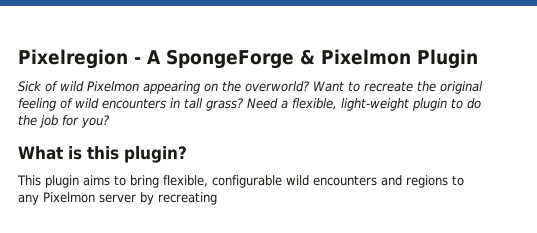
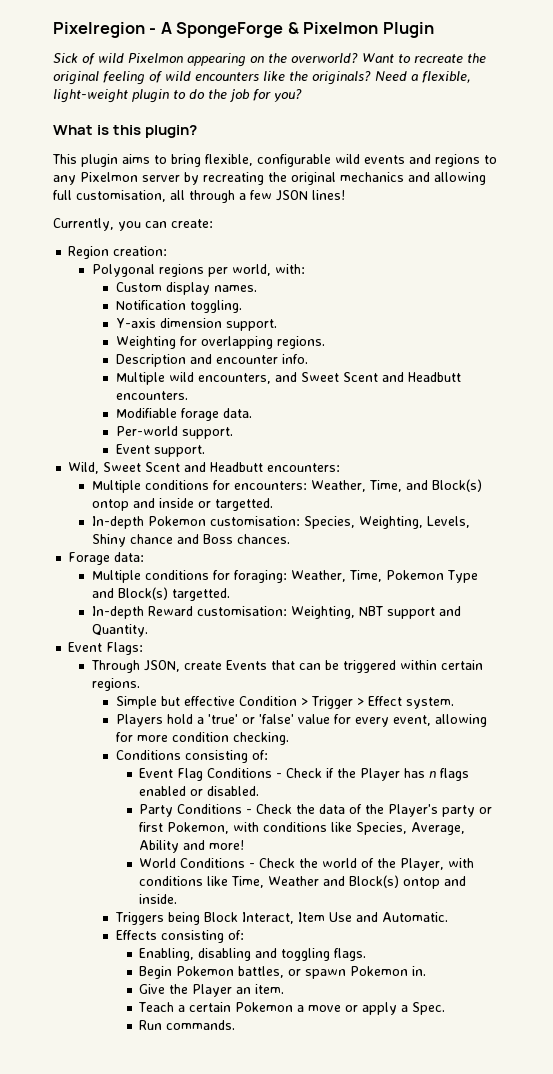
- Want to recreate the original feeling of wild encounters in tall grass?
+ Want to recreate the original feeling of wild encounters like the originals?
- This plugin aims to bring flexible, configurable wild encounters and regions to any Pixelmon server by recreating
+ This plugin aims to bring flexible, configurable wild events and regions to any Pixelmon server by recreating the original mechanics and allowing full customisation, all through a few JSON lines!
+ Currently, you can create:
+ Region creation:
+ Polygonal regions per world, with:
+ Custom display names.
+ Notification toggling.
+ Y-axis dimension support.
+ Weighting for overlapping regions.
+ Description and encounter info.
+ Multiple wild encounters, and Sweet Scent and Headbutt encounters.
+ Modifiable forage data.
+ Per-world support.
+ Event support.
+ Wild, Sweet Scent and Headbutt encounters:
+ Multiple conditions for encounters: Weather, Time, and Block(s) ontop and inside or targetted.
+ In-depth Pokemon customisation: Species, Weighting, Levels, Shiny chance and Boss chances.
+ Forage data:
+ Multiple conditions for foraging: Weather, Time, Pokemon Type and Block(s) targetted.
+ In-depth Reward customisation: Weighting, NBT support and Quantity.
+ Event Flags:
+ Through JSON, create Events that can be triggered within certain regions.
+ Simple but effective Condition > Trigger > Effect system.
+ Players hold a 'true' or 'false' value for every event, allowing for more condition checking.
+ Conditions consisting of:
+ Event Flag Conditions - Check if the Player has n flags enabled or disabled.
+ Party Conditions - Check the data of the Player's party or first Pokemon, with conditions like Species, Average, Ability and more!
+ World Conditions - Check the world of the Player, with conditions like Time, Weather and Block(s) ontop and inside.
+ Triggers being Block Interact, Item Use and Automatic.
+ Effects consisting of:
+ Enabling, disabling and toggling flags.
+ Begin Pokemon battles, or spawn Pokemon in.
+ Give the Player an item.
+ Teach a certain Pokemon a move or apply a Spec.
+ Run commands.

